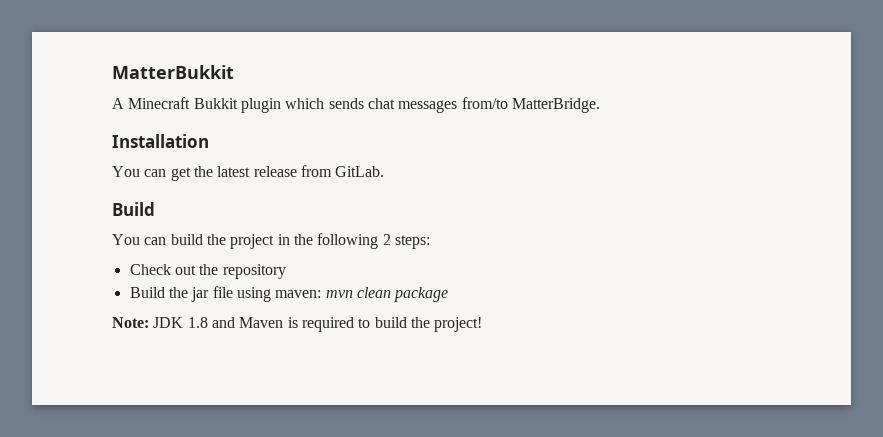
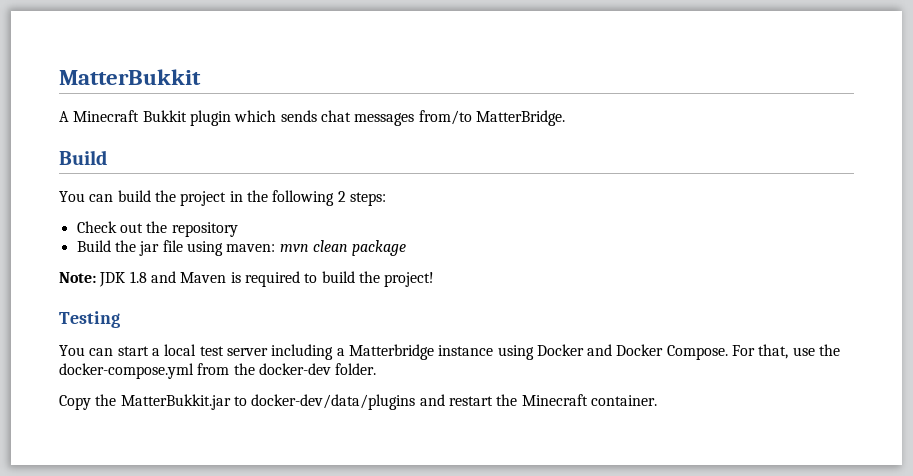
- Installation
- You can get the latest release from GitLab.
+ Testing
+ You can start a local test server including a Matterbridge instance using Docker and Docker Compose. For that, use the docker-compose.yml from the docker-dev folder.
+ Copy the MatterBukkit.jar to docker-dev/data/plugins and restart the Minecraft container.

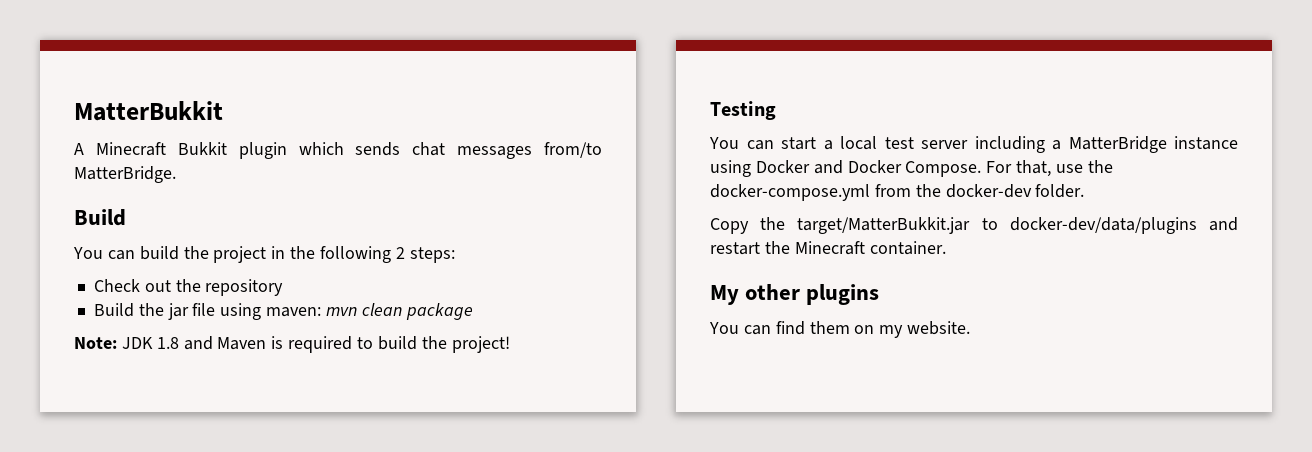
- You can start a local test server including a Matterbridge instance using Docker and Docker Compose.
+ You can start a local test server including a MatterBridge instance using Docker and Docker Compose.
- Copy the MatterBukkit.jar to docker-dev/data/plugins and restart the Minecraft container.
+ Copy the target/MatterBukkit.jar to docker-dev/data/plugins and restart the Minecraft container.
+ My other plugins
+ You can find them on my website.

